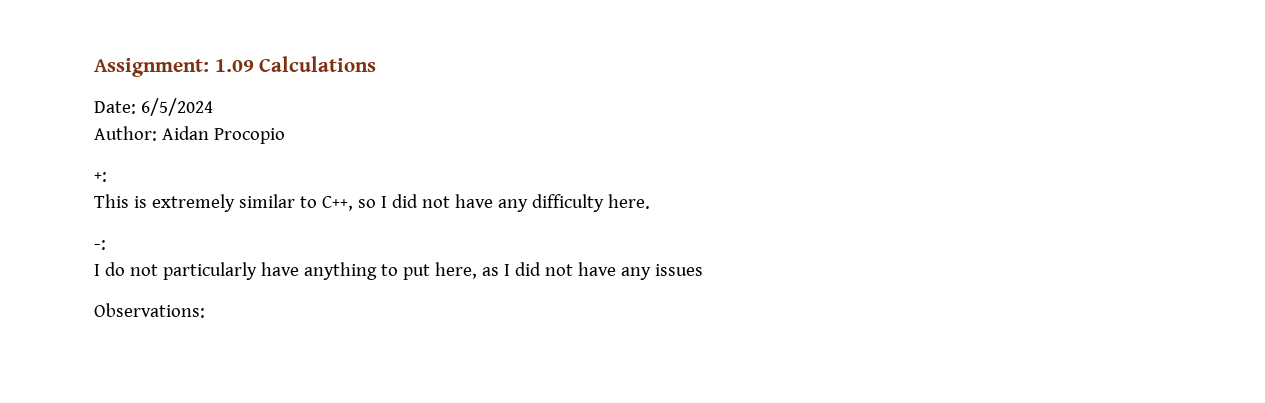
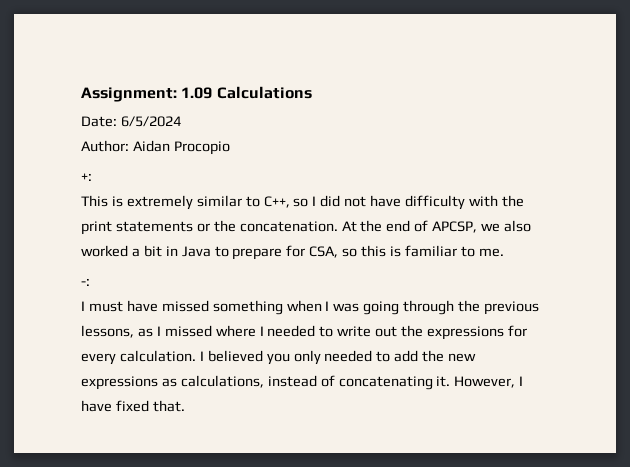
- This is extremely similar to C++, so I did not have any difficulty here.
+ This is extremely similar to C++, so I did not have difficulty with the print statements or the concatenation. At the end of APCSP, we also worked a bit in Java to prepare for CSA, so this is familiar to me.
  -:
- I do not particularly have anything to put here, as I did not have any issues
- Observations:
+ I must have missed something when I was going through the previous lessons, as I missed where I needed to write out the expressions for every calculation. I believed you only needed to add the new expressions as calculations, instead of concatenating it. However, I have fixed that.

